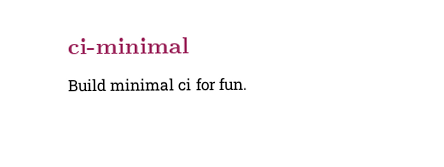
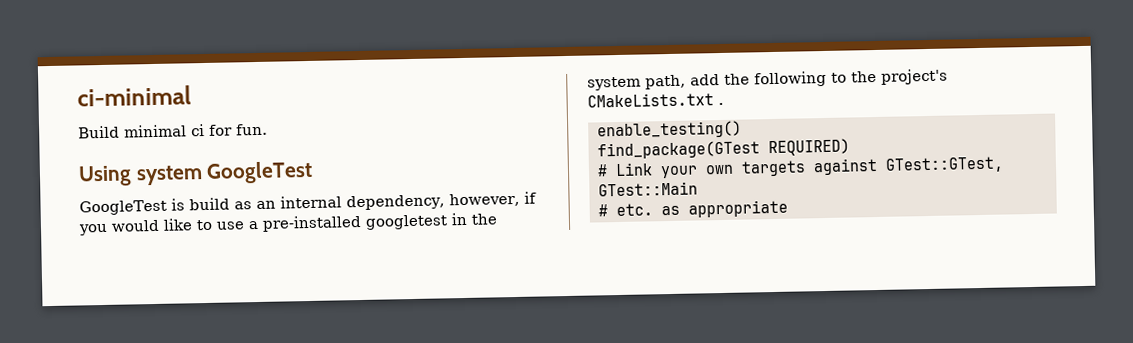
+ Using system GoogleTest
+ GoogleTest is build as an internal dependency, however, if you would like to use a pre-installed googletest in the system path, add the following to the project's CMakeLists.txt .
+ enable_testing()
+ find_package(GTest REQUIRED)
+ # Link your own targets against GTest::GTest, GTest::Main
+ # etc. as appropriate

